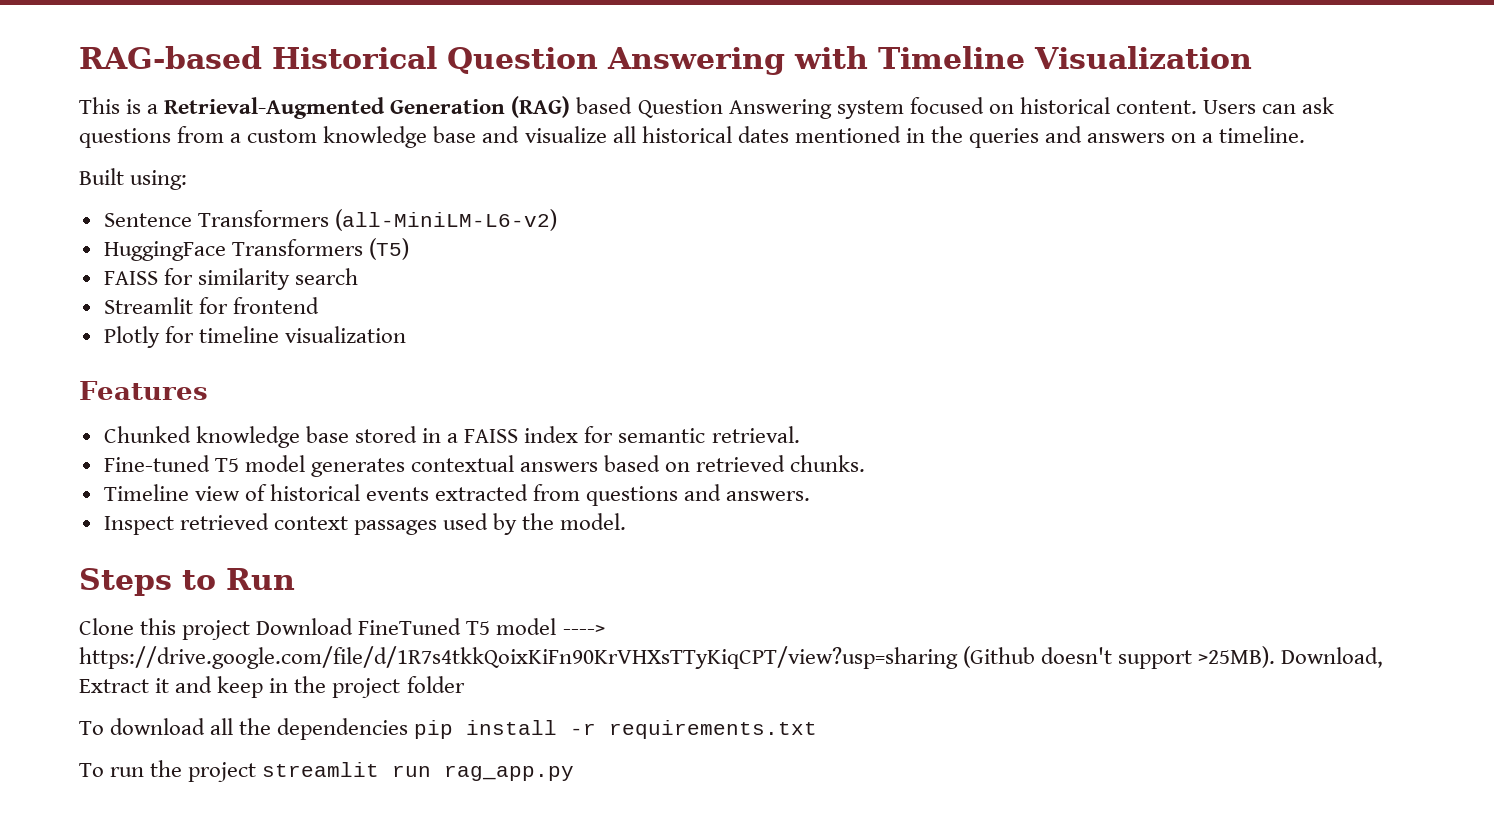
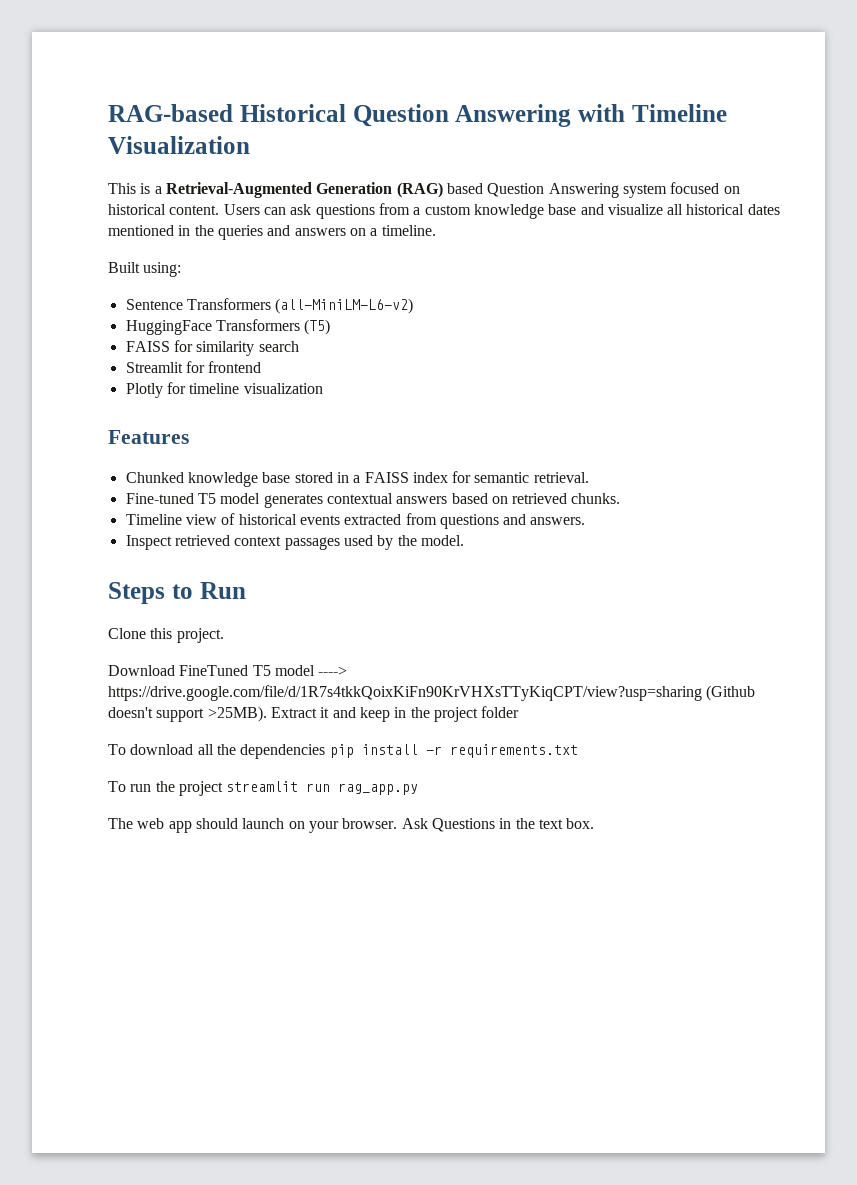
- Clone this project Download FineTuned T5 model ----> https://drive.google.com/file/d/1R7s4tkkQoixKiFn90KrVHXsTTyKiqCPT/view?usp=sharing (Github doesn't support >25MB).
+ Clone this project.
+ Download FineTuned T5 model ----> https://drive.google.com/file/d/1R7s4tkkQoixKiFn90KrVHXsTTyKiqCPT/view?usp=sharing (Github doesn't support >25MB).
- Download, Extract it and keep in the project folder
+ Extract it and keep in the project folder
+ The web app should launch on your browser. Ask Questions in the text box.

